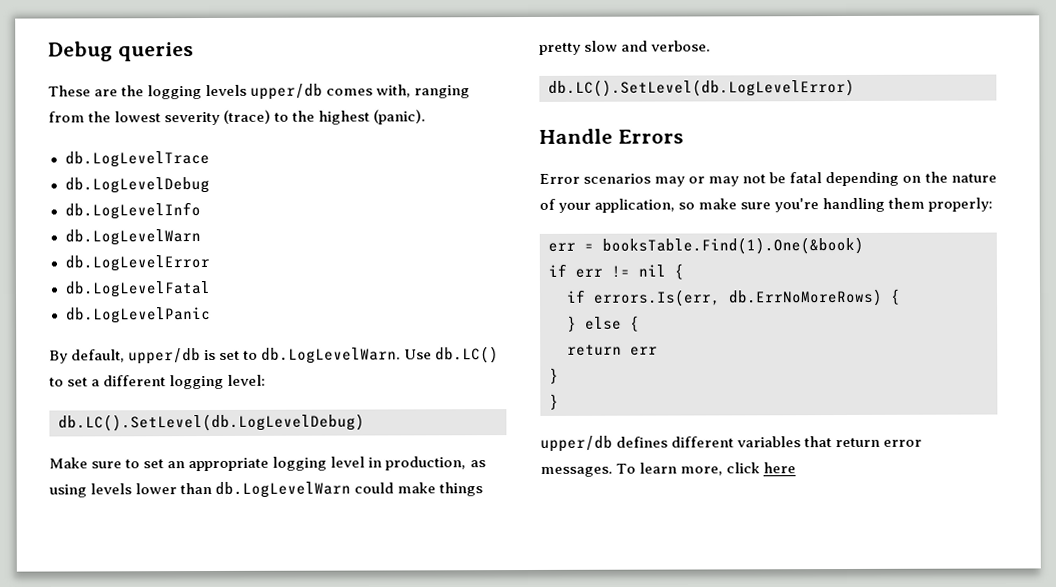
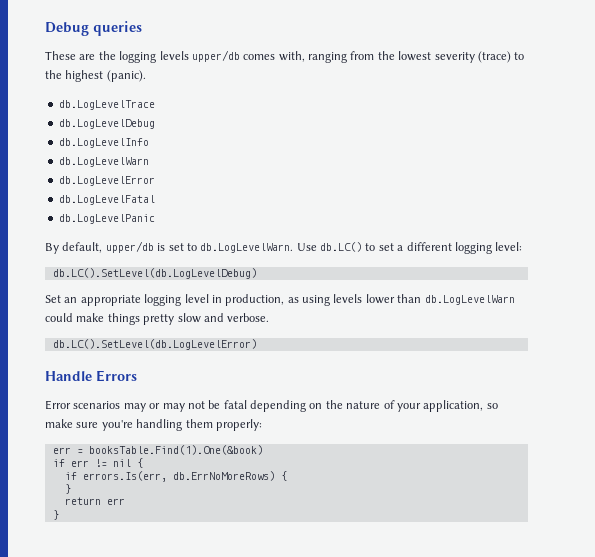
- Make sure to set an appropriate logging level in production, as using levels lower than db.LogLevelWarn could make things pretty slow and verbose.
+ Set an appropriate logging level in production, as using levels lower than db.LogLevelWarn could make things pretty slow and verbose.
  if errors.Is(err, db.ErrNoMoreRows) {
- } else {
+ }
  return err
  }
- }
- upper/db defines different variables that return error messages. To learn more, click here

